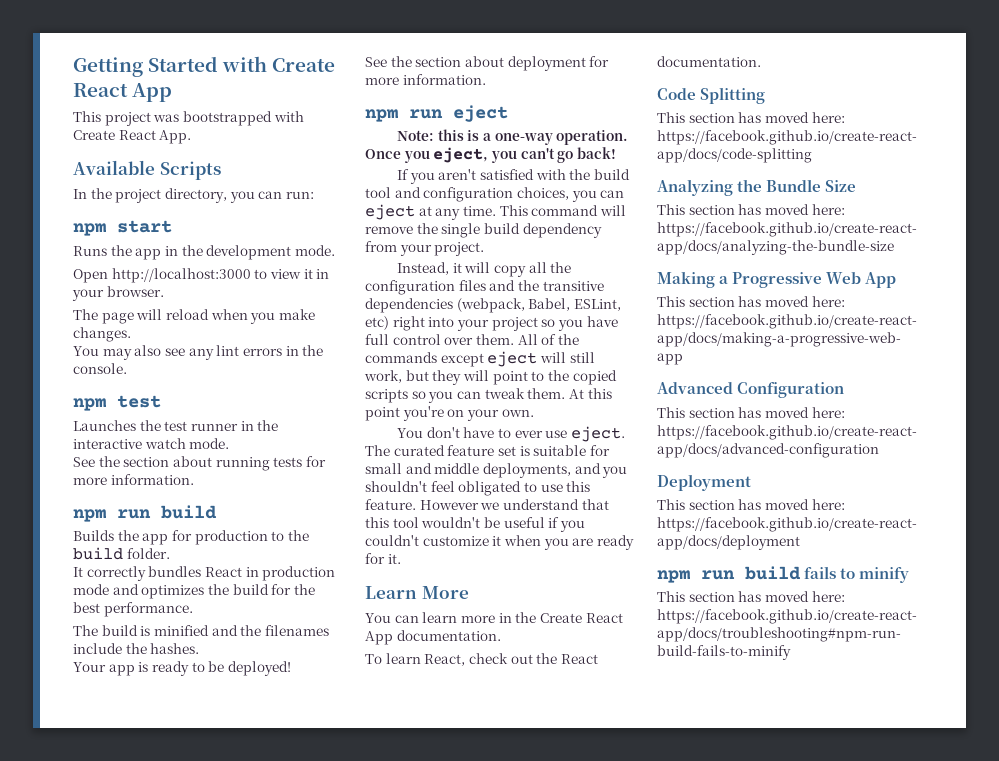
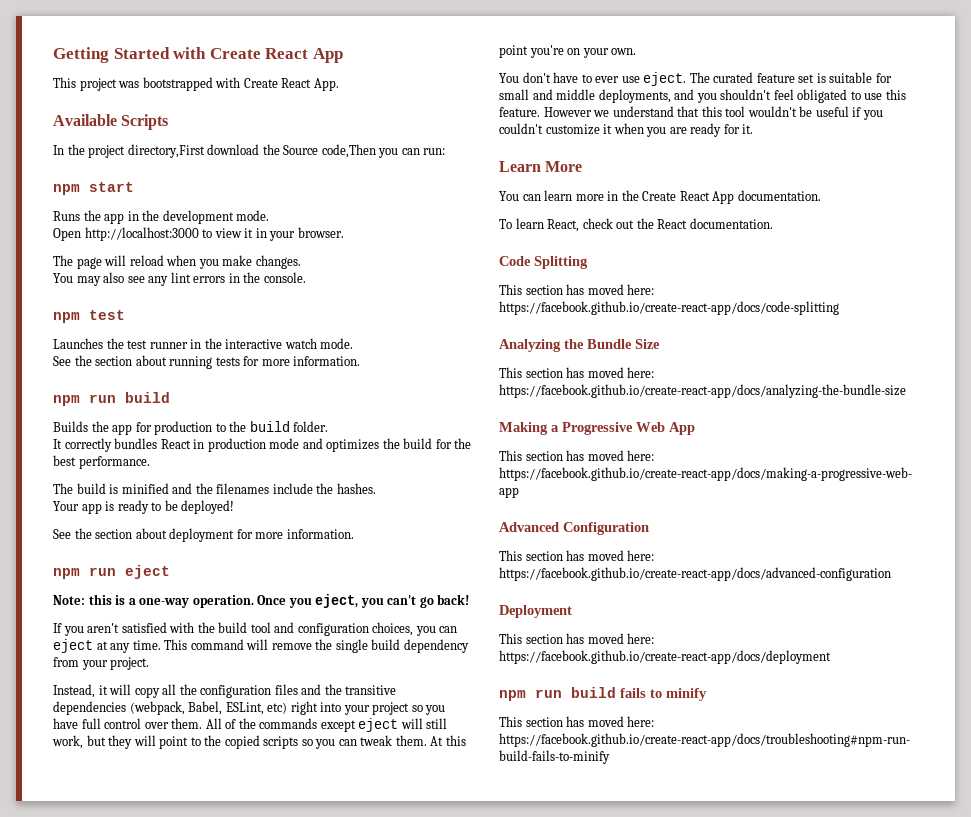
- In the project directory, you can run:
+ In the project directory,First download the Source code,Then you can run:

